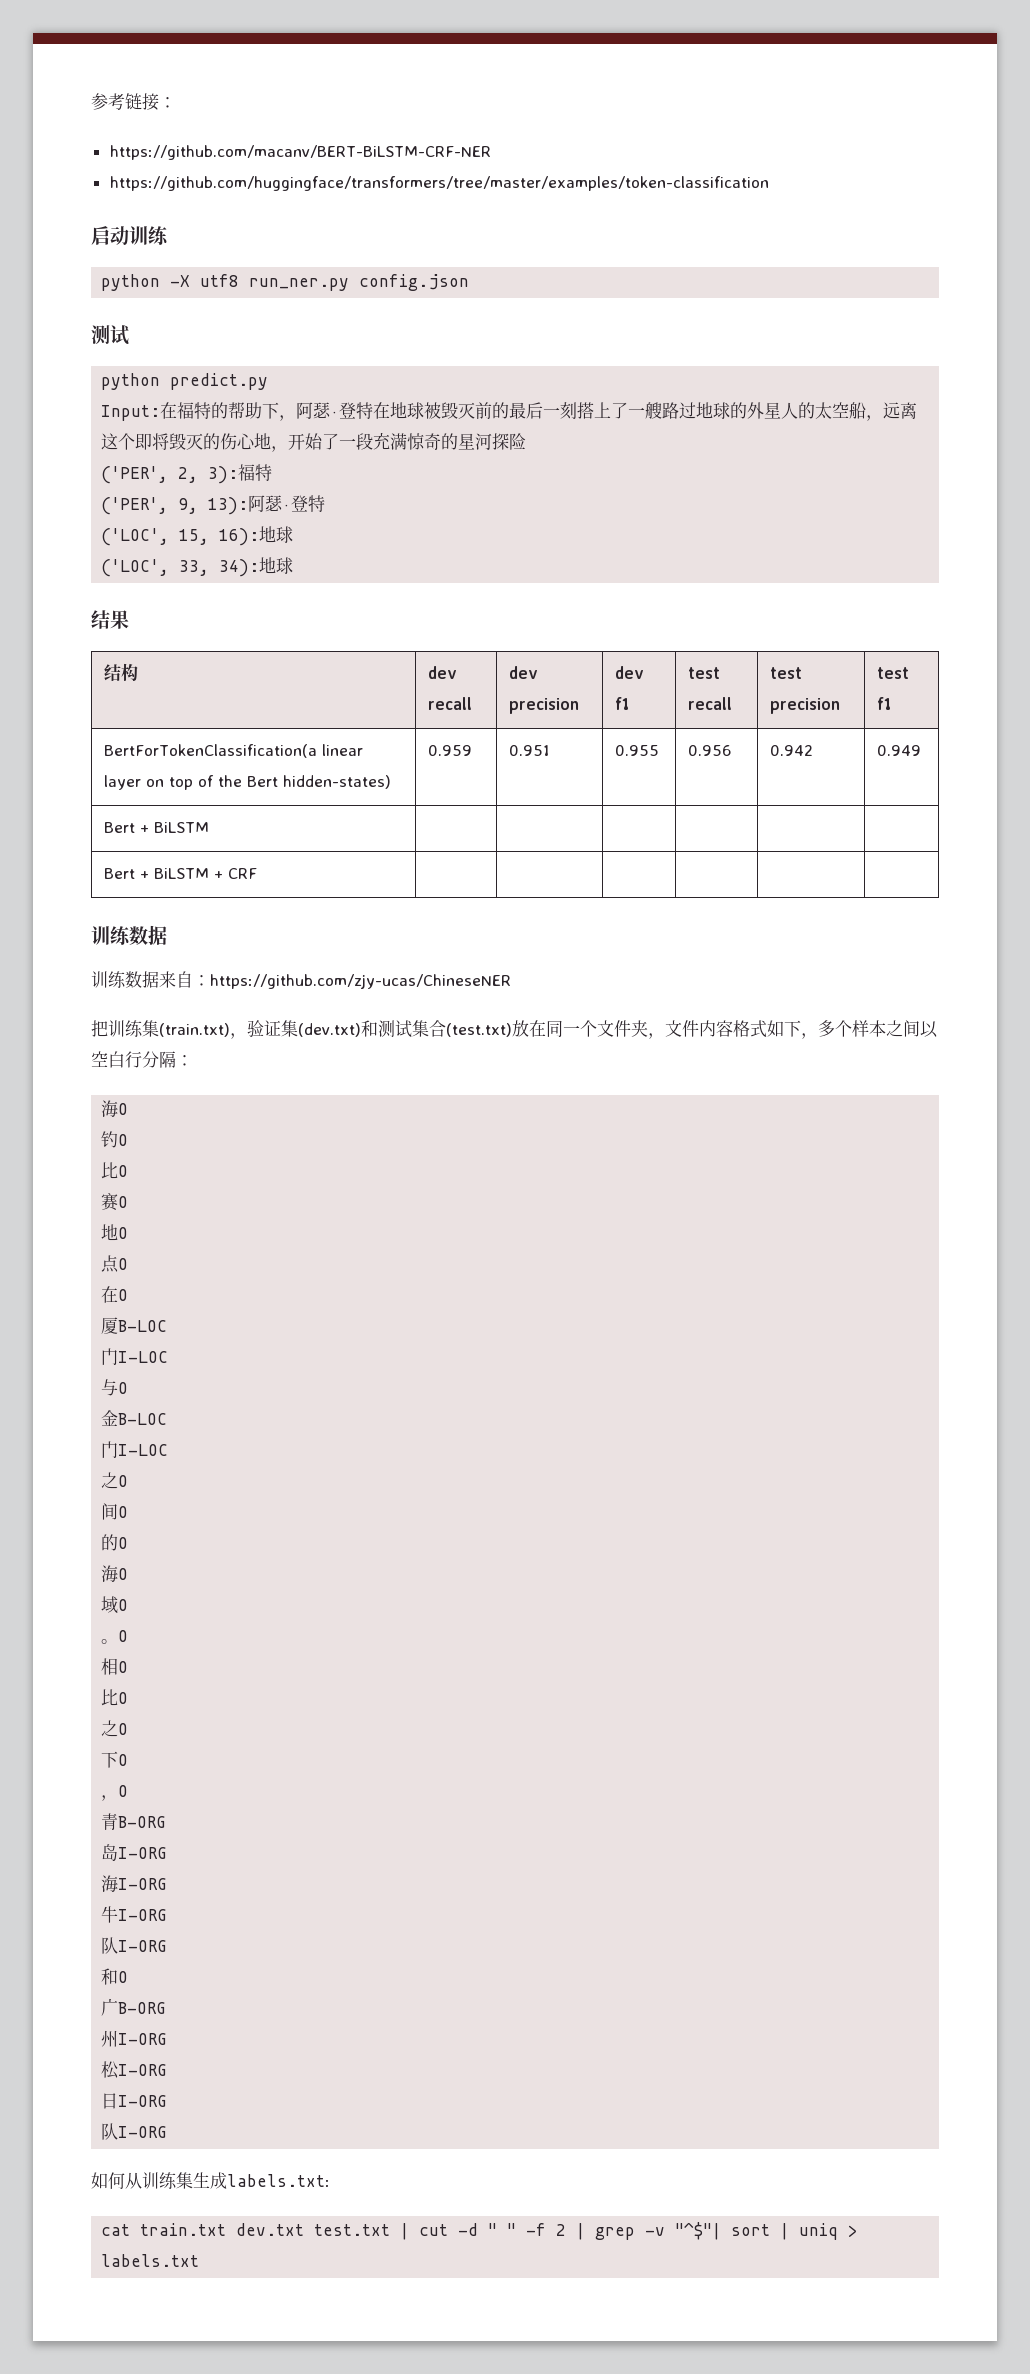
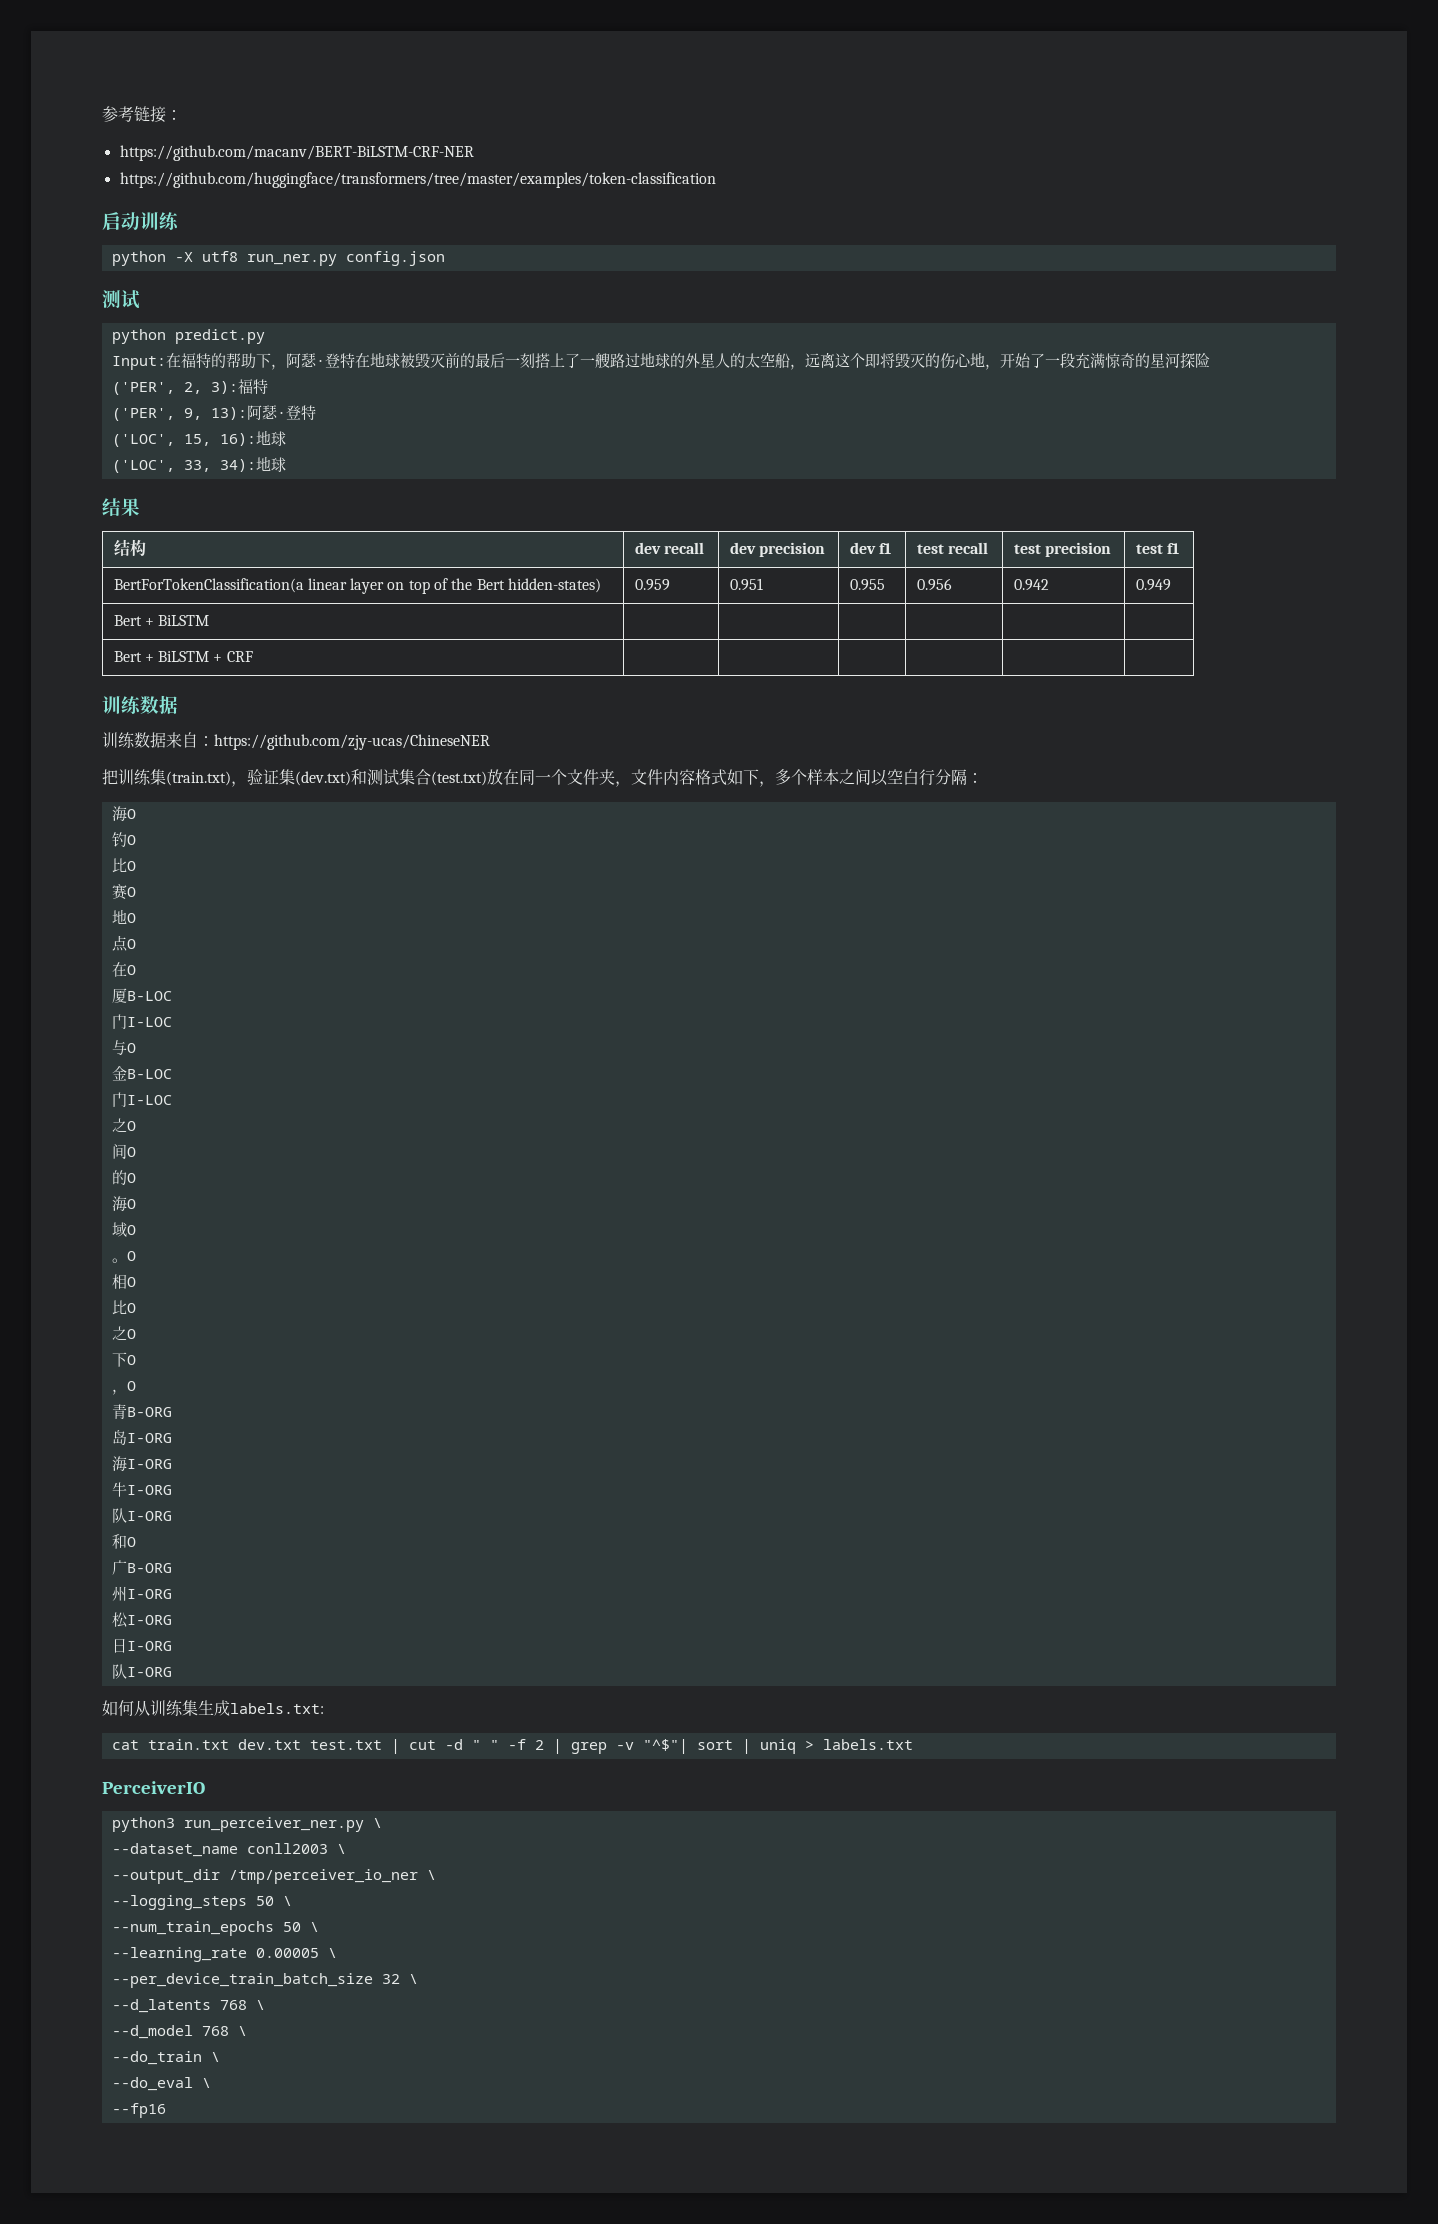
+ PerceiverIO
+ python3 run_perceiver_ner.py \
+ --dataset_name conll2003 \
+ --output_dir /tmp/perceiver_io_ner \
+ --logging_steps 50 \
+ --num_train_epochs 50 \
+ --learning_rate 0.00005 \
+ --per_device_train_batch_size 32 \
+ --d_latents 768 \
+ --d_model 768 \
+ --do_train \
+ --do_eval \
+ --fp16

